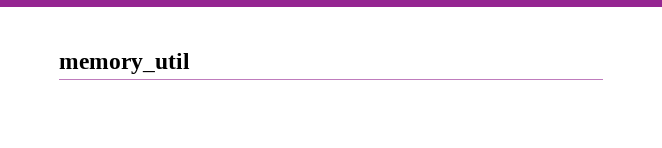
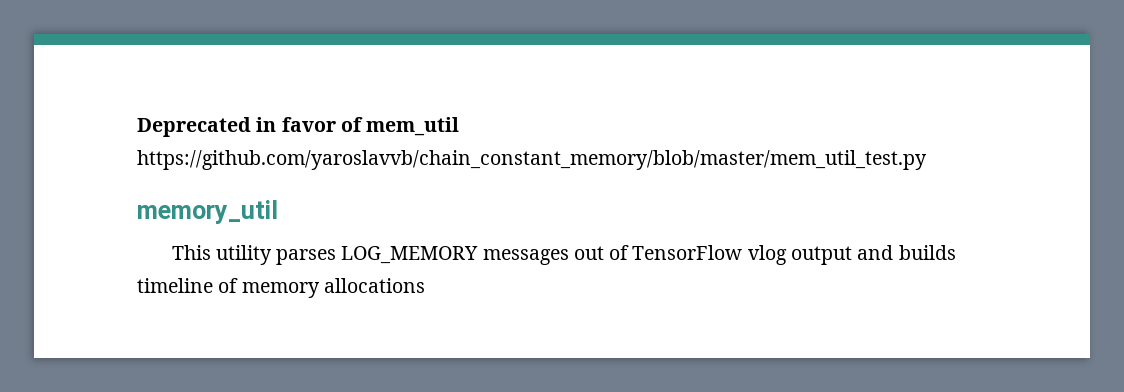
+ Deprecated in favor of mem_util https://github.com/yaroslavvb/chain_constant_memory/blob/master/mem_util_test.py
  memory_util
+ This utility parses LOG_MEMORY messages out of TensorFlow vlog output and builds timeline of memory allocations

